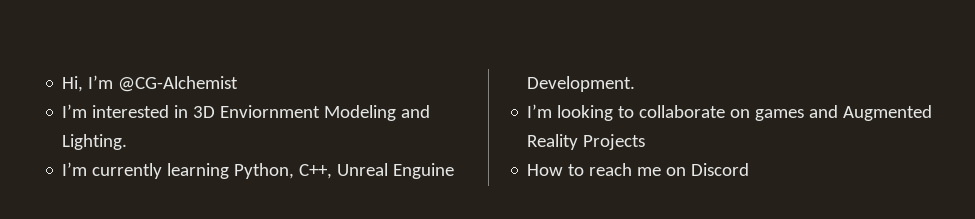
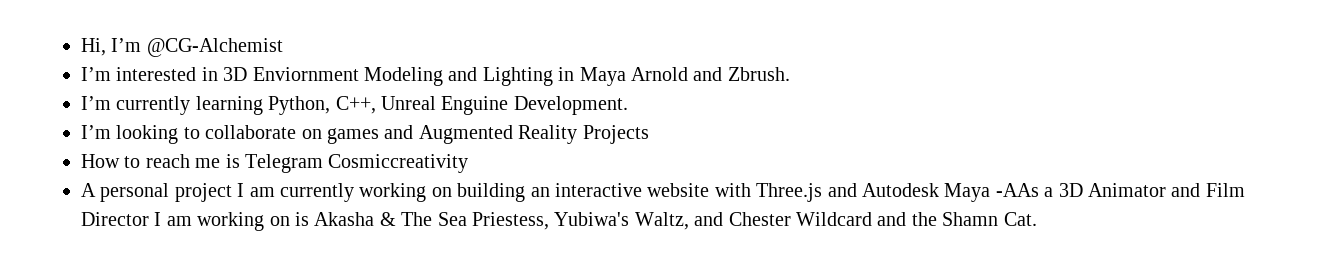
- I’m interested in 3D Enviornment Modeling and Lighting.
+ I’m interested in 3D Enviornment Modeling and Lighting in Maya Arnold and Zbrush.
- How to reach me on Discord
+ How to reach me is Telegram Cosmiccreativity
+ A personal project I am currently working on building an interactive website with Three.js and Autodesk Maya -AAs a 3D Animator and Film Director I am working on is Akasha & The Sea Priestess, Yubiwa's Waltz, and Chester Wildcard and the Shamn Cat.

